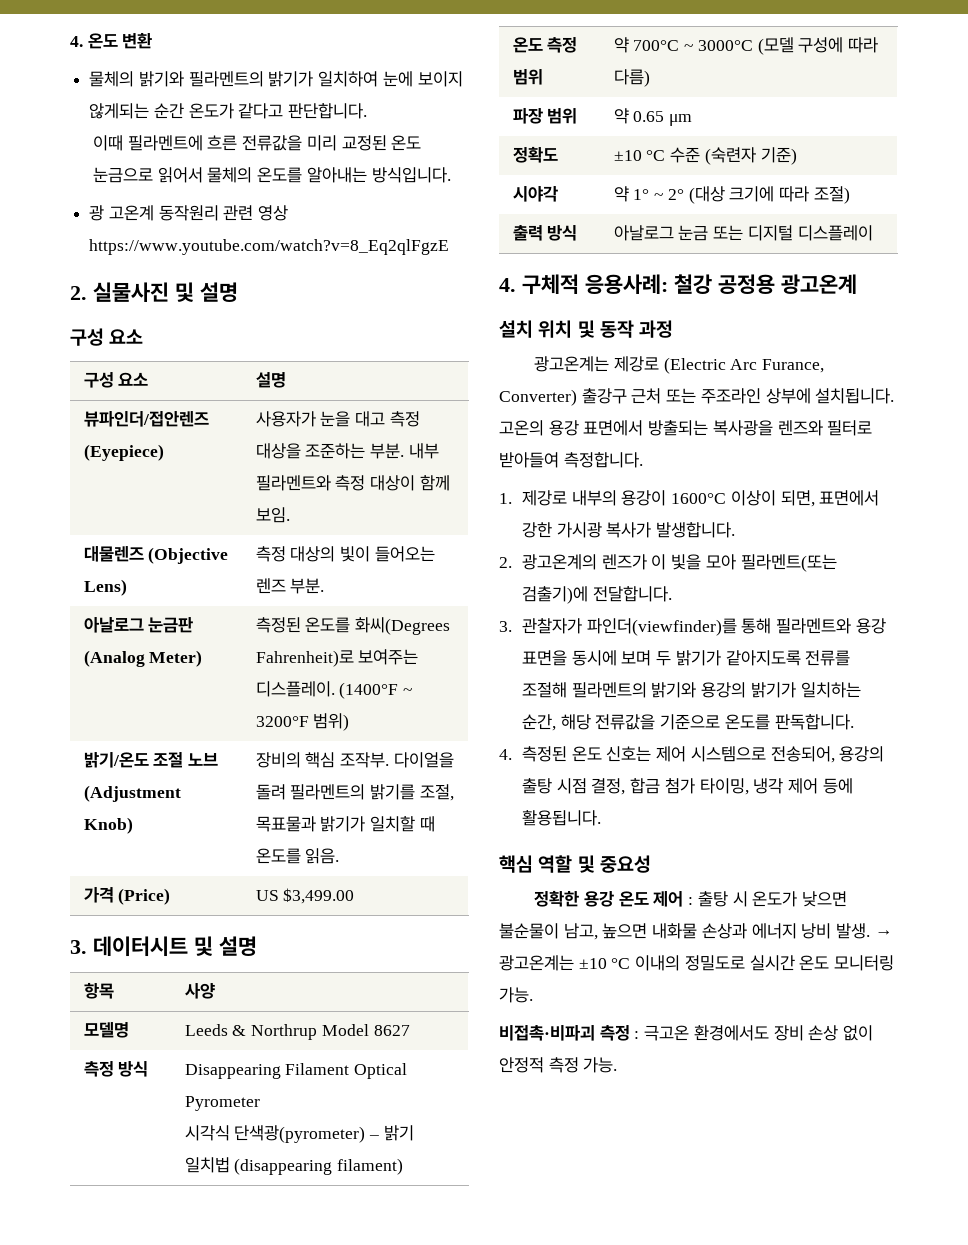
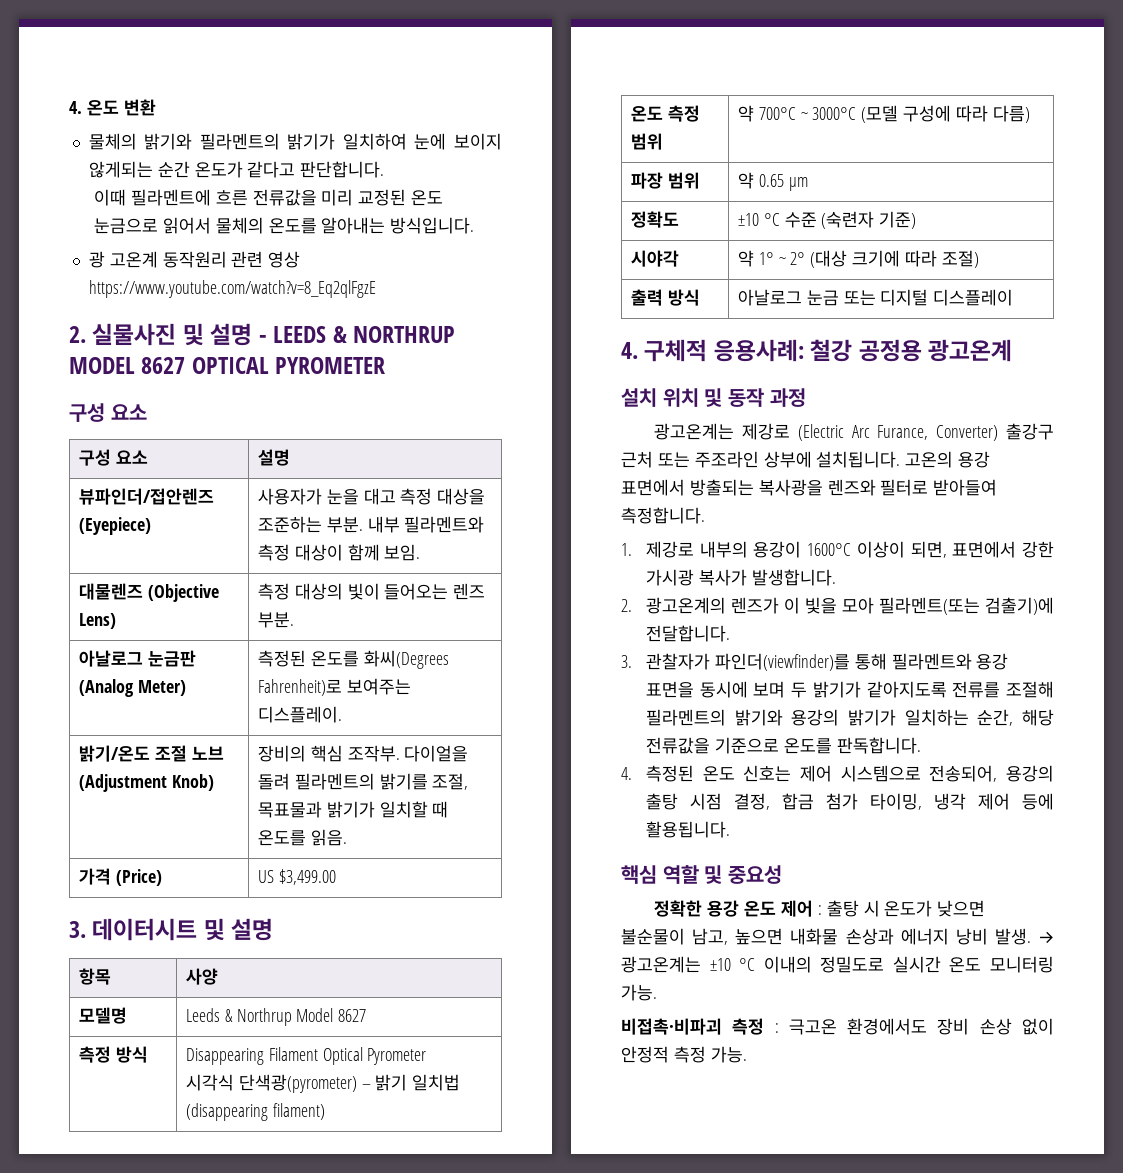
- 2. 실물사진 및 설명
+ 2. 실물사진 및 설명 - LEEDS & NORTHRUP MODEL 8627 OPTICAL PYROMETER
- 아날로그 눈금판 (Analog Meter) | 측정된 온도를 화씨(Degrees Fahrenheit)로 보여주는 디스플레이. (1400°F ~ 3200°F 범위)
+ 아날로그 눈금판 (Analog Meter) | 측정된 온도를 화씨(Degrees Fahrenheit)로 보여주는 디스플레이.

